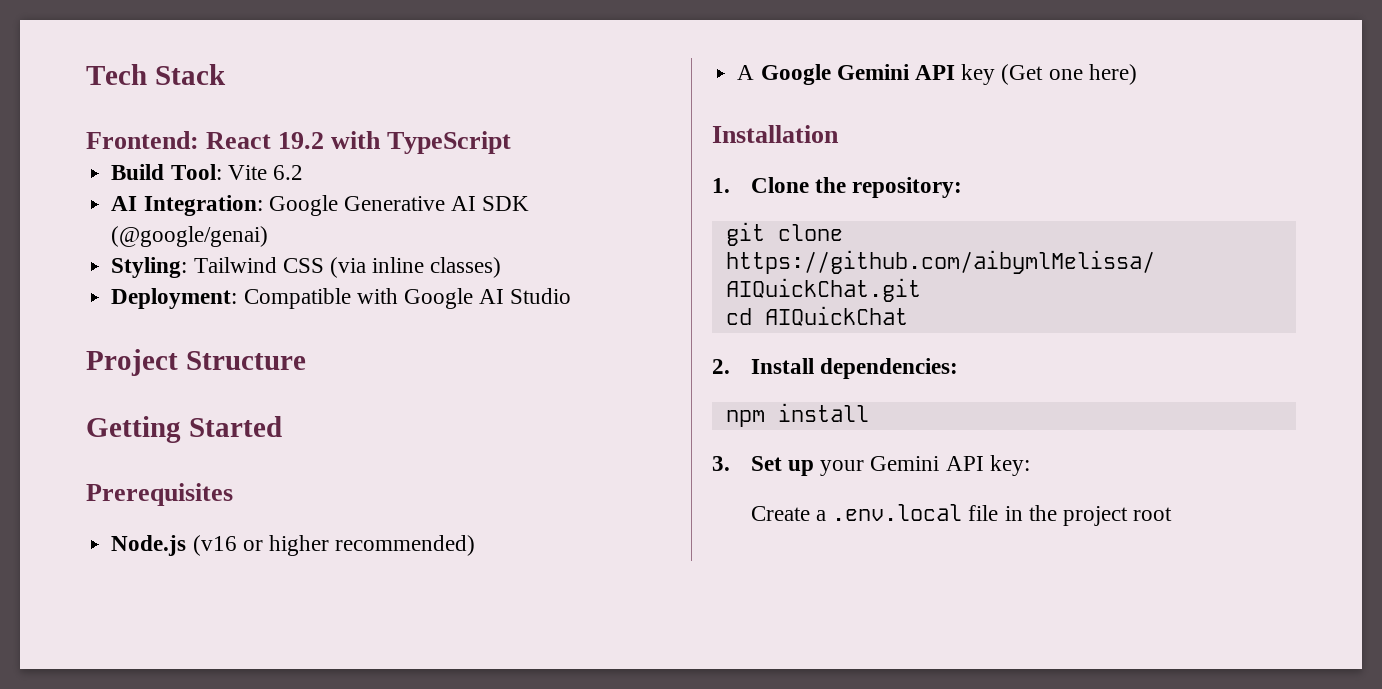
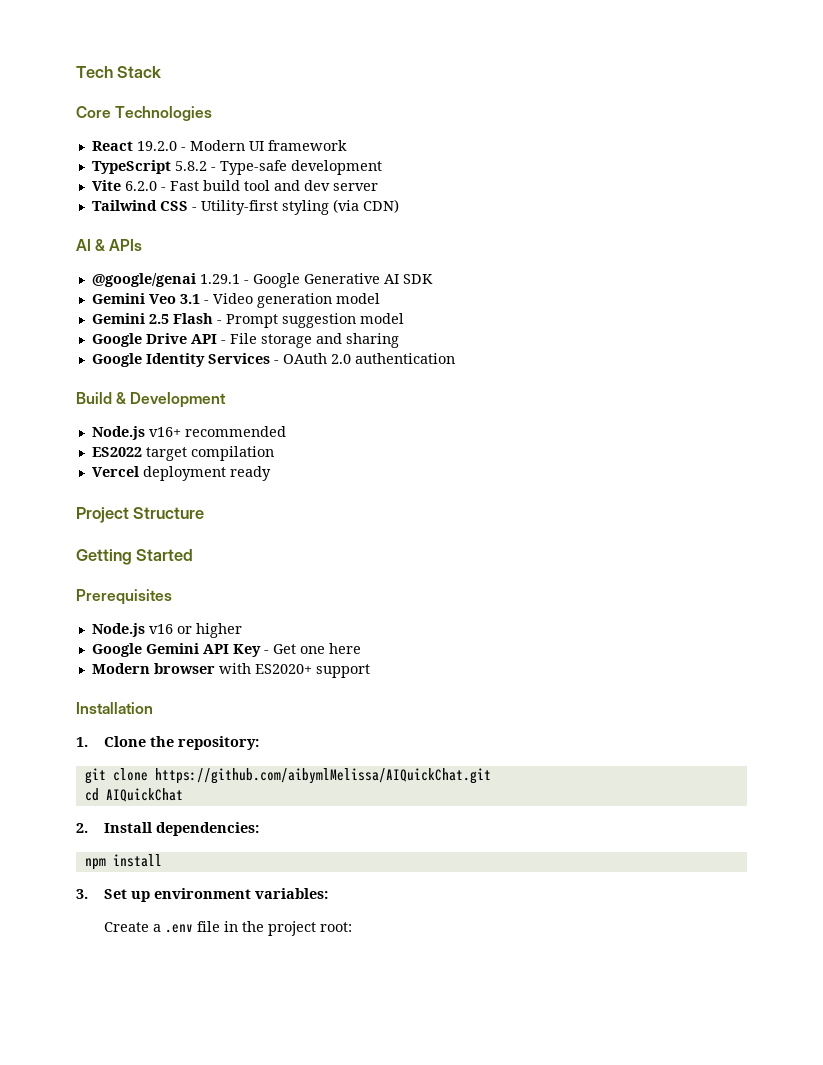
- Frontend: React 19.2 with TypeScript
- Build Tool: Vite 6.2
- AI Integration: Google Generative AI SDK (@google/genai)
- Styling: Tailwind CSS (via inline classes)
- Deployment: Compatible with Google AI Studio
+ Core Technologies
+ React 19.2.0 - Modern UI framework
+ TypeScript 5.8.2 - Type-safe development
+ Vite 6.2.0 - Fast build tool and dev server
+ Tailwind CSS - Utility-first styling (via CDN)
+ AI & APIs
+ @google/genai 1.29.1 - Google Generative AI SDK
+ Gemini Veo 3.1 - Video generation model
+ Gemini 2.5 Flash - Prompt suggestion model
+ Google Drive API - File storage and sharing
+ Google Identity Services - OAuth 2.0 authentication
+ Build & Development
+ Node.js v16+ recommended
+ ES2022 target compilation
+ Vercel deployment ready
- Node.js (v16 or higher recommended)
- A Google Gemini API key (Get one here)
+ Node.js v16 or higher
+ Google Gemini API Key - Get one here
+ Modern browser with ES2020+ support
- 3. Set up your Gemini API key:
+ 3. Set up environment variables:
- Create a .env.local file in the project root
+ Create a .env file in the project root:

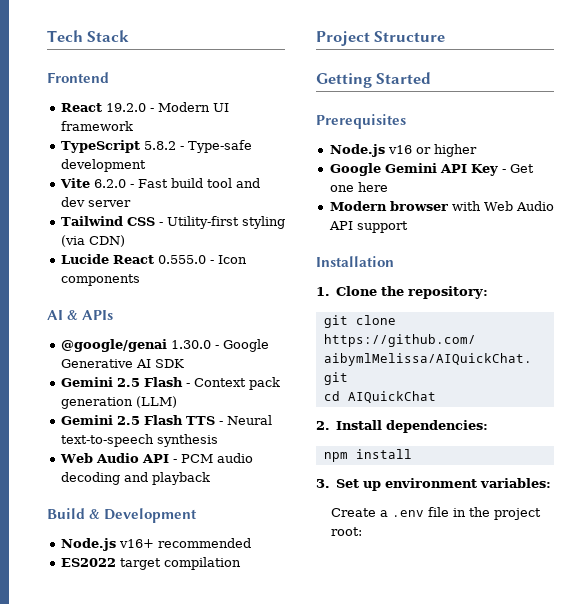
- Core Technologies
+ Frontend
+ Lucide React 0.555.0 - Icon components
- @google/genai 1.29.1 - Google Generative AI SDK
+ @google/genai 1.30.0 - Google Generative AI SDK
- Gemini Veo 3.1 - Video generation model
- Gemini 2.5 Flash - Prompt suggestion model
- Google Drive API - File storage and sharing
- Google Identity Services - OAuth 2.0 authentication
+ Gemini 2.5 Flash - Context pack generation (LLM)
+ Gemini 2.5 Flash TTS - Neural text-to-speech synthesis
+ Web Audio API - PCM audio decoding and playback
- Vercel deployment ready
- Modern browser with ES2020+ support
+ Modern browser with Web Audio API support

